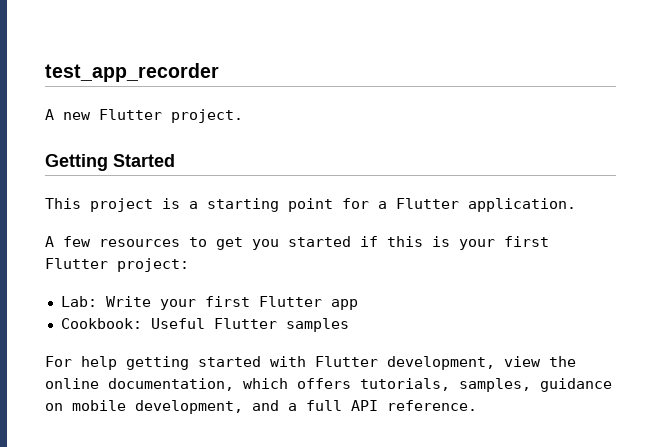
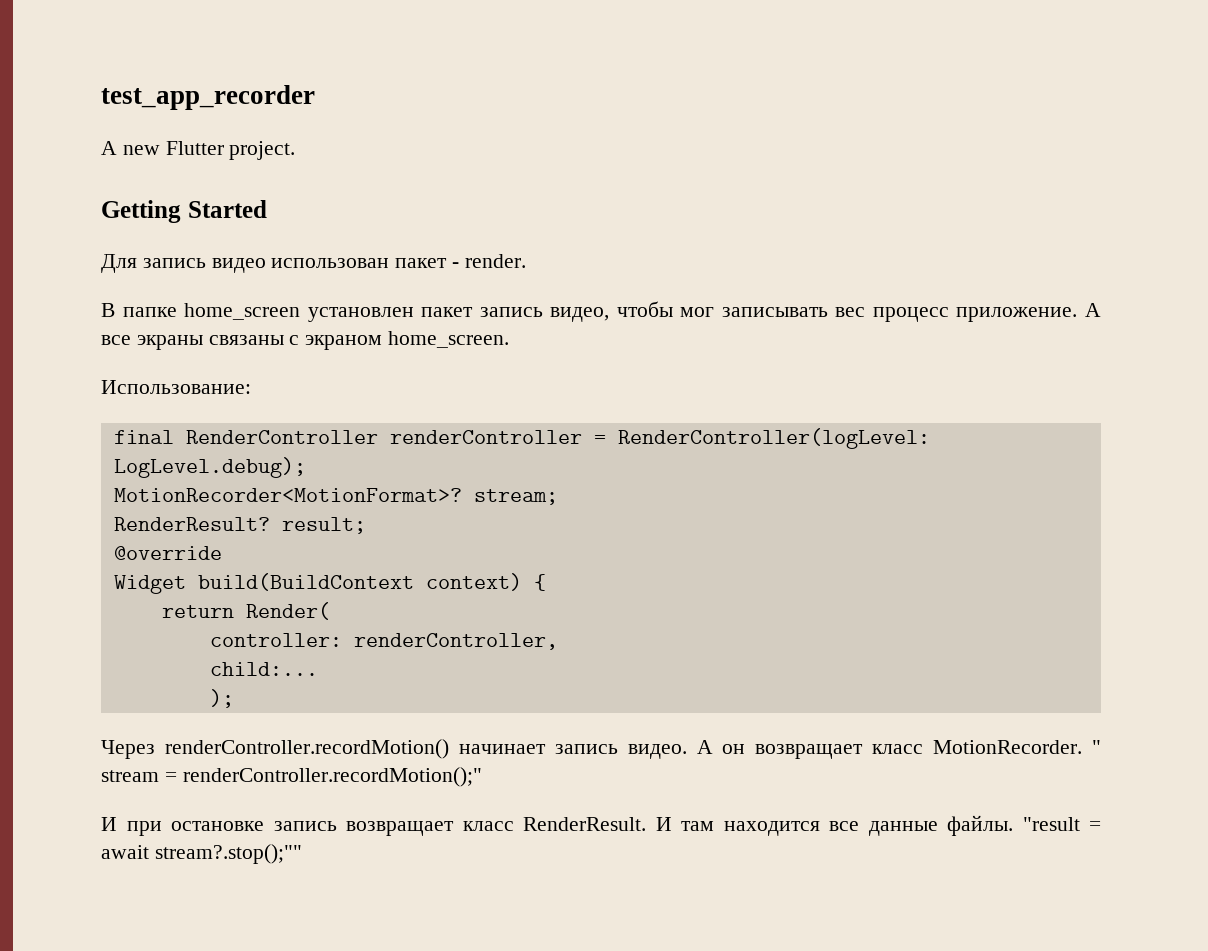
- This project is a starting point for a Flutter application.
- A few resources to get you started if this is your first Flutter project:
- Lab: Write your first Flutter app
- Cookbook: Useful Flutter samples
- For help getting started with Flutter development, view the online documentation, which offers tutorials, samples, guidance on mobile development, and a full API reference.
+ Для запись видео использован пакет - render.
+ В папке home_screen установлен пакет запись видео, чтобы мог записывать вес процесс приложение. А все экраны связаны с экраном home_screen.
+ Использование:
+ final RenderController renderController = RenderController(logLevel: LogLevel.debug);
+ MotionRecorder<MotionFormat>? stream;
+ RenderResult? result;
+ @override
+ Widget build(BuildContext context) {
+ return Render(
+ controller: renderController,
+ child:...
+ );
+ Через renderController.recordMotion() начинает запись видео. А он возвращает класс MotionRecorder. " stream = renderController.recordMotion();"
+ И при остановке запись возвращает класс RenderResult. И там находится все данные файлы. "result = await stream?.stop();""

